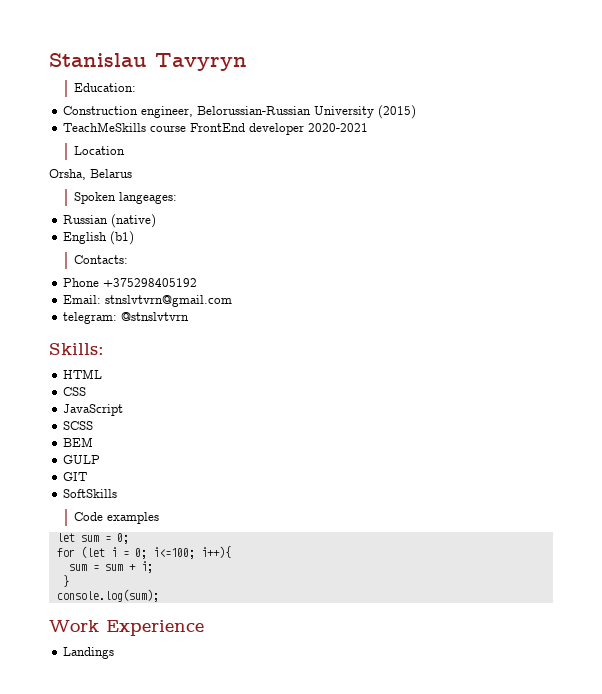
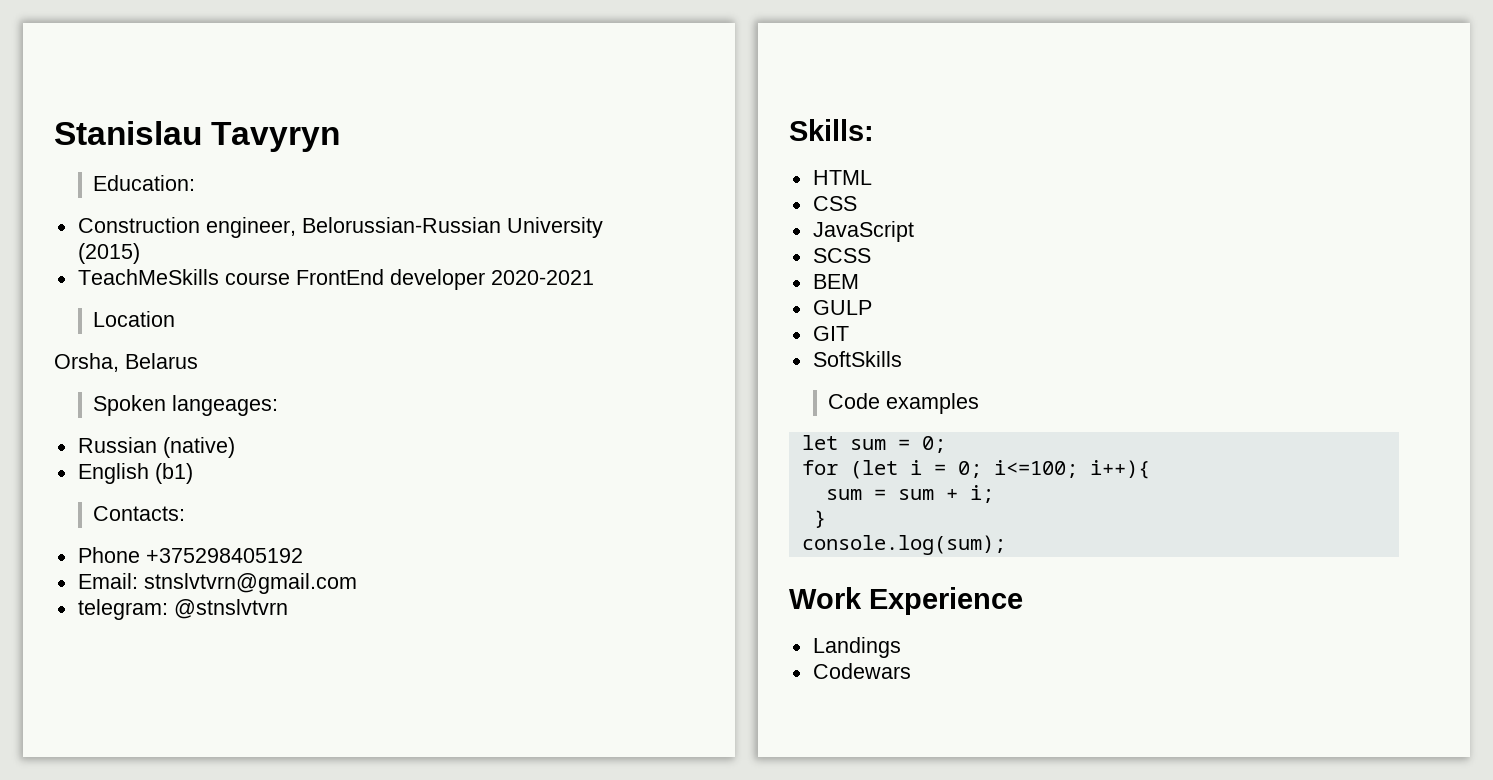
+ Codewars

